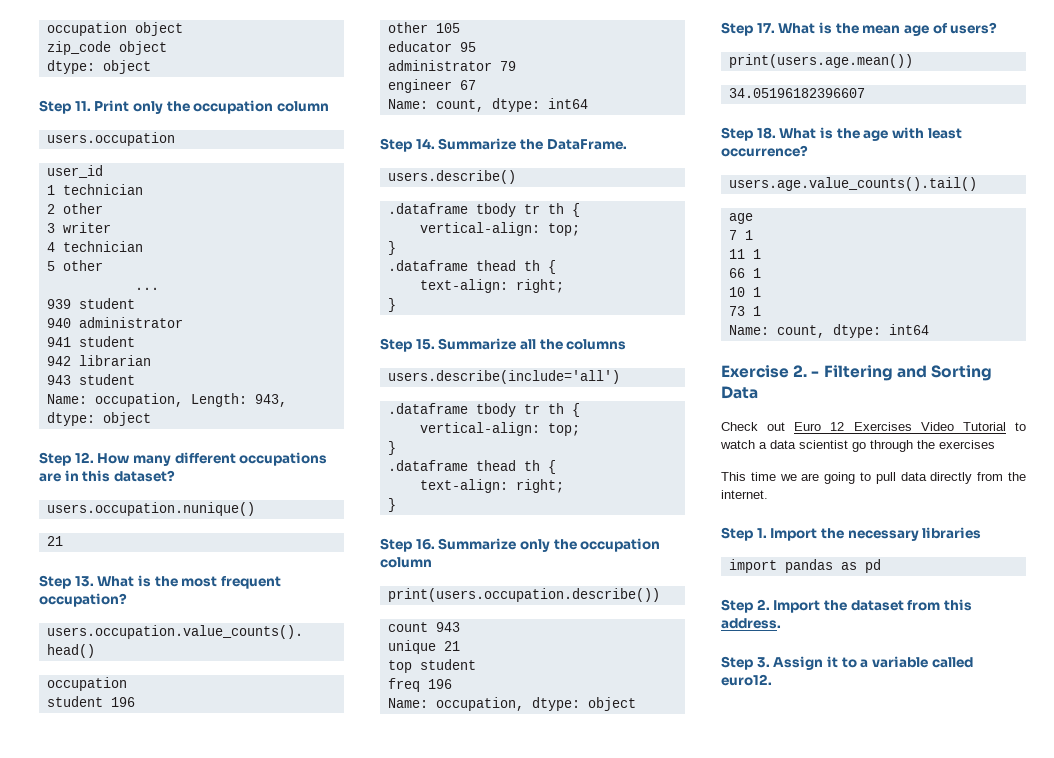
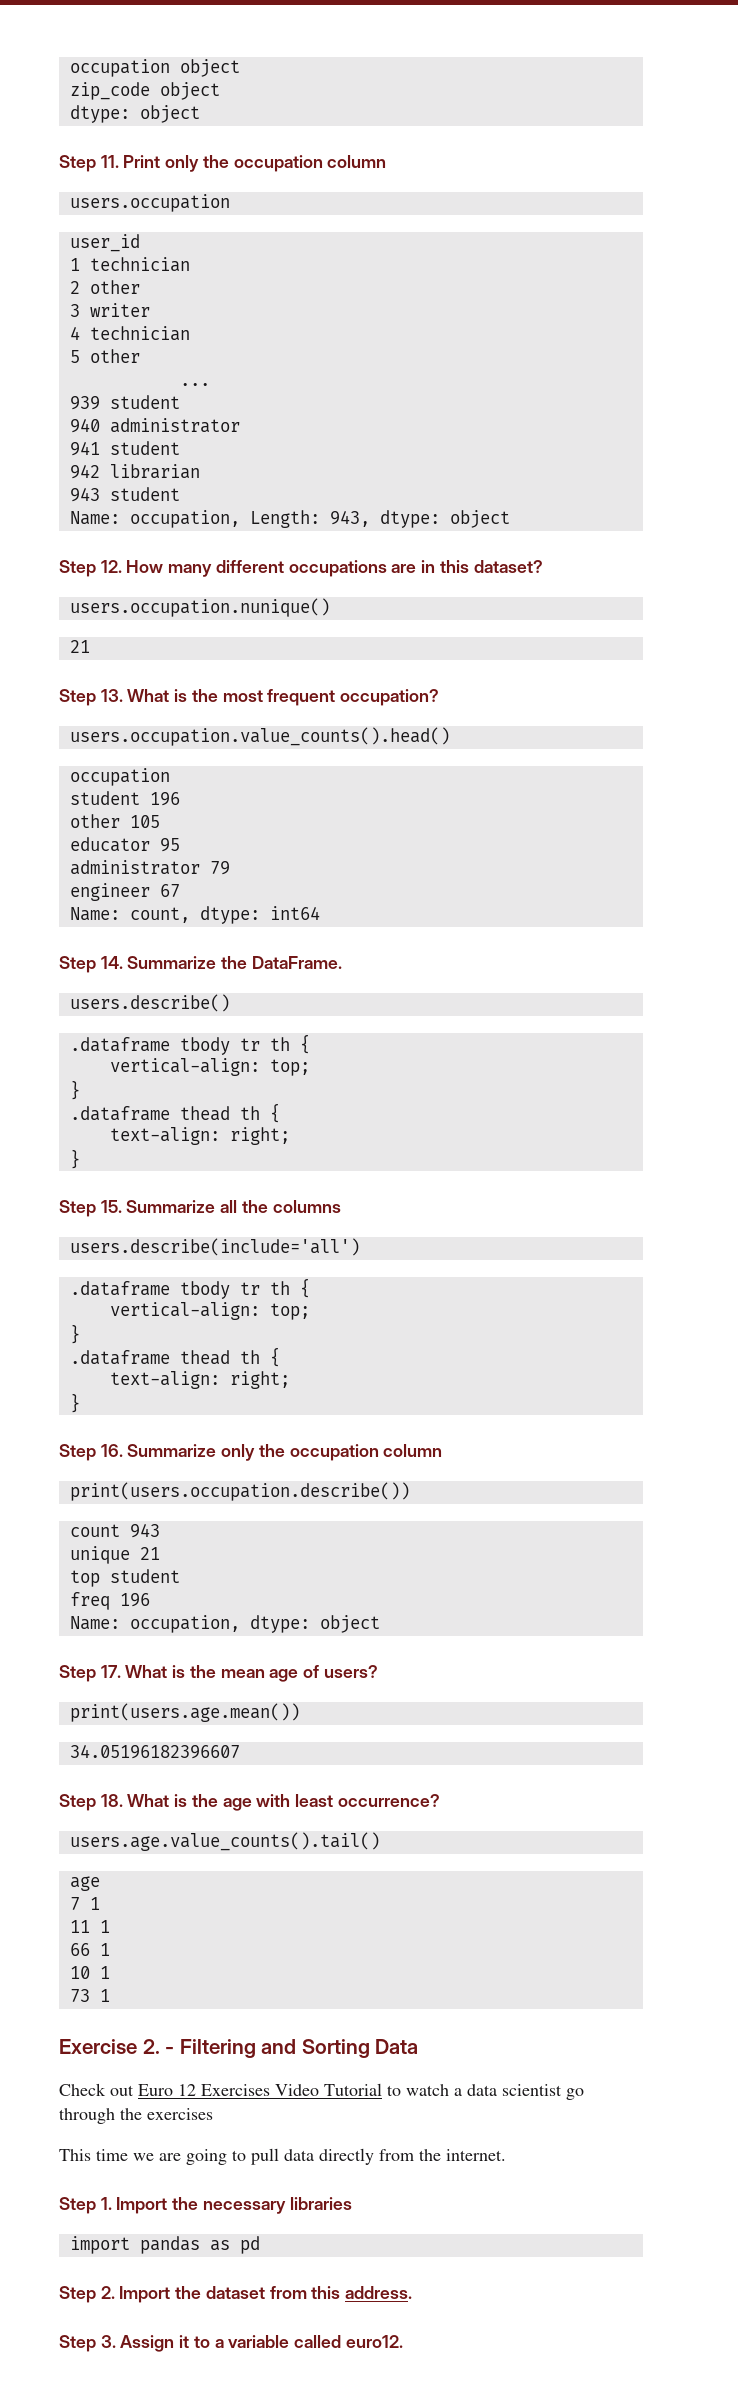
  73 1
- Name: count, dtype: int64

